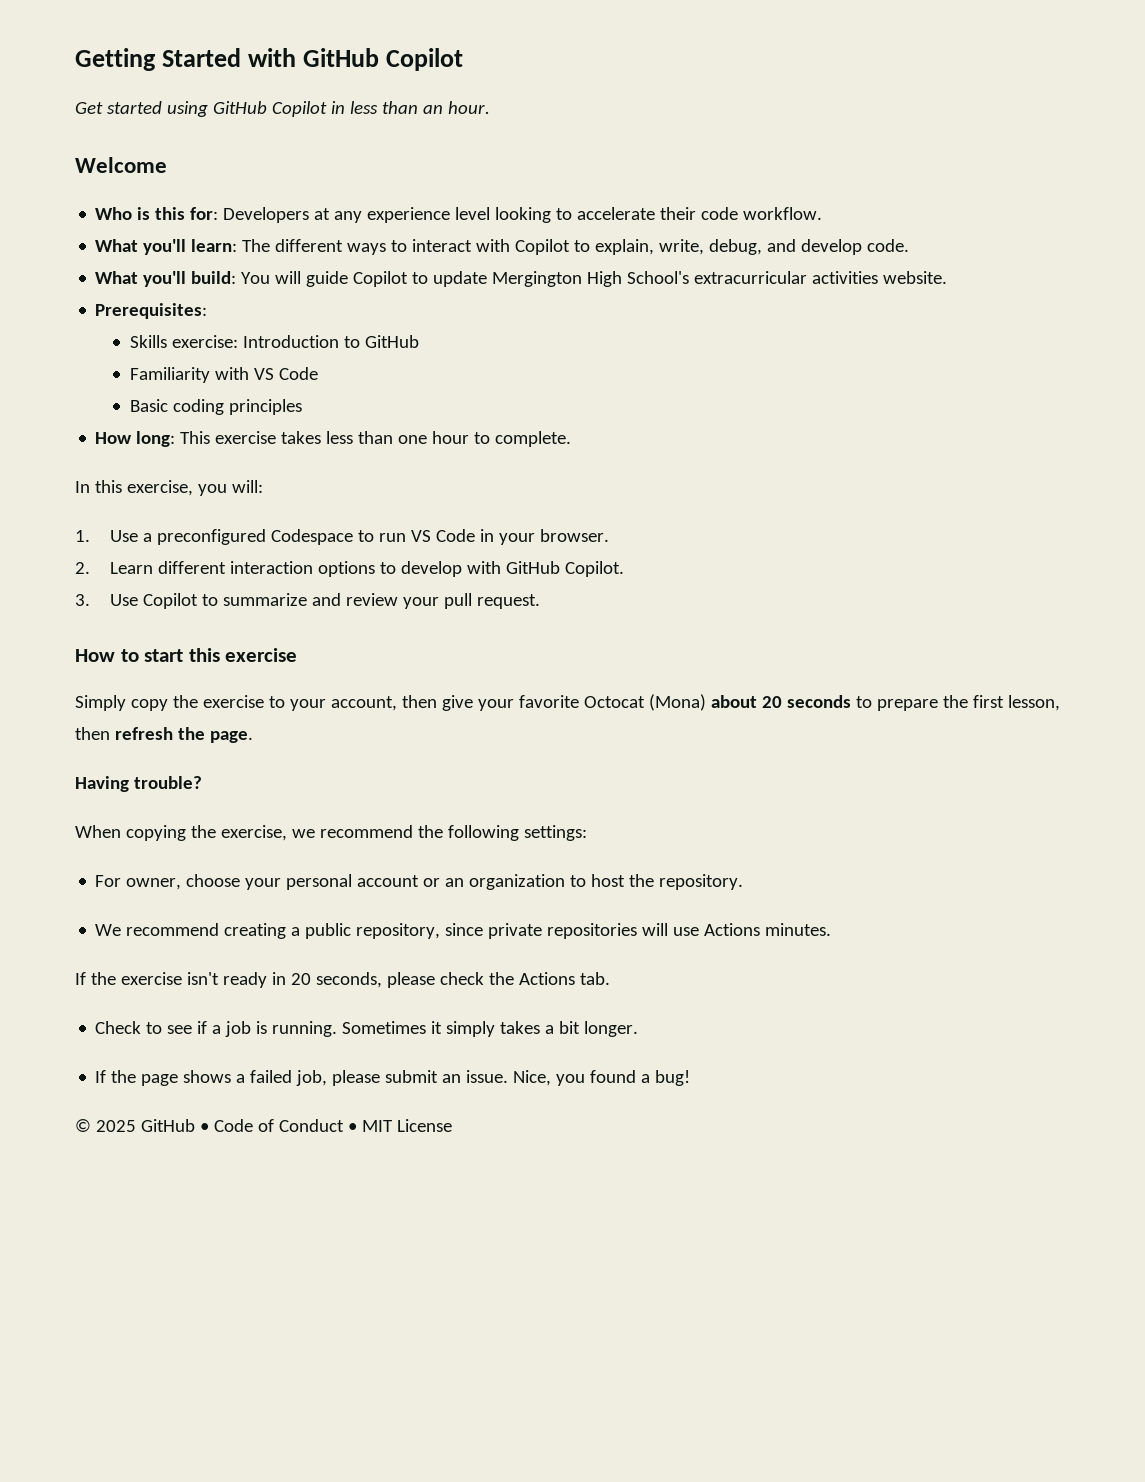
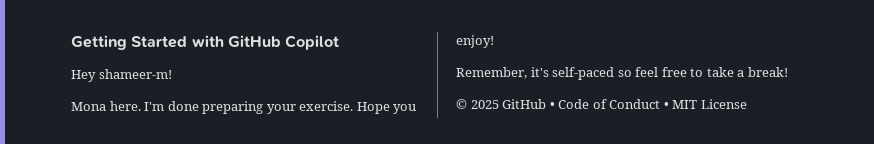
- Get started using GitHub Copilot in less than an hour.
- Welcome
- Who is this for: Developers at any experience level looking to accelerate their code workflow.
- What you'll learn: The different ways to interact with Copilot to explain, write, debug, and develop code.
- What you'll build: You will guide Copilot to update Mergington High School's extracurricular activities website.
- Prerequisites:
- Skills exercise: Introduction to GitHub
- Familiarity with VS Code
- Basic coding principles
- How long: This exercise takes less than one hour to complete.
- In this exercise, you will:
- 1. Use a preconfigured Codespace to run VS Code in your browser.
- 2. Learn different interaction options to develop with GitHub Copilot.
- 3. Use Copilot to summarize and review your pull request.
- How to start this exercise
- Simply copy the exercise to your account, then give your favorite Octocat (Mona) about 20 seconds to prepare the first lesson, then refresh the page.
- Having trouble?
- When copying the exercise, we recommend the following settings:
- For owner, choose your personal account or an organization to host the repository.
- We recommend creating a public repository, since private repositories will use Actions minutes.
- If the exercise isn't ready in 20 seconds, please check the Actions tab.
- Check to see if a job is running. Sometimes it simply takes a bit longer.
- If the page shows a failed job, please submit an issue. Nice, you found a bug!
+ Hey shameer-m!
+ Mona here. I'm done preparing your exercise. Hope you enjoy!
+ Remember, it's self-paced so feel free to take a break!

